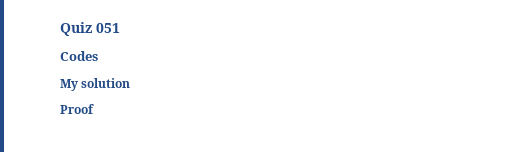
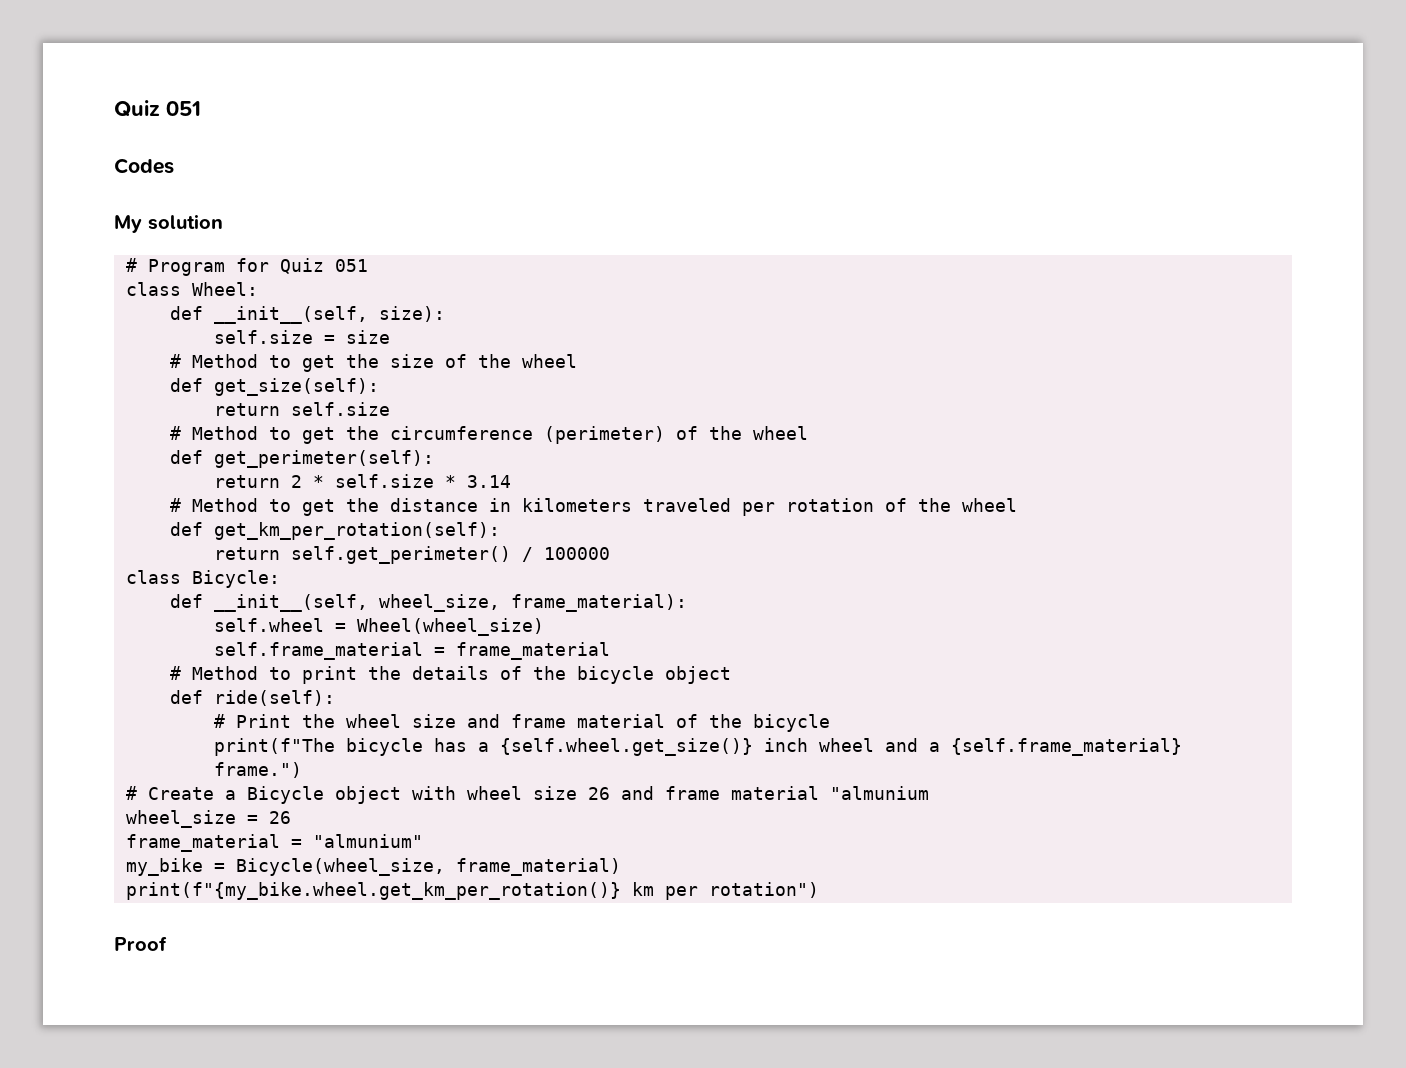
+ # Program for Quiz 051
+ class Wheel:
+ def __init__(self, size):
+ self.size = size
+ # Method to get the size of the wheel
+ def get_size(self):
+ return self.size
+ # Method to get the circumference (perimeter) of the wheel
+ def get_perimeter(self):
+ return 2 * self.size * 3.14
+ # Method to get the distance in kilometers traveled per rotation of the wheel
+ def get_km_per_rotation(self):
+ return self.get_perimeter() / 100000
+ class Bicycle:
+ def __init__(self, wheel_size, frame_material):
+ self.wheel = Wheel(wheel_size)
+ self.frame_material = frame_material
+ # Method to print the details of the bicycle object
+ def ride(self):
+ # Print the wheel size and frame material of the bicycle
+ print(f"The bicycle has a {self.wheel.get_size()} inch wheel and a {self.frame_material} frame.")
+ # Create a Bicycle object with wheel size 26 and frame material "almunium
+ wheel_size = 26
+ frame_material = "almunium"
+ my_bike = Bicycle(wheel_size, frame_material)
+ print(f"{my_bike.wheel.get_km_per_rotation()} km per rotation")

